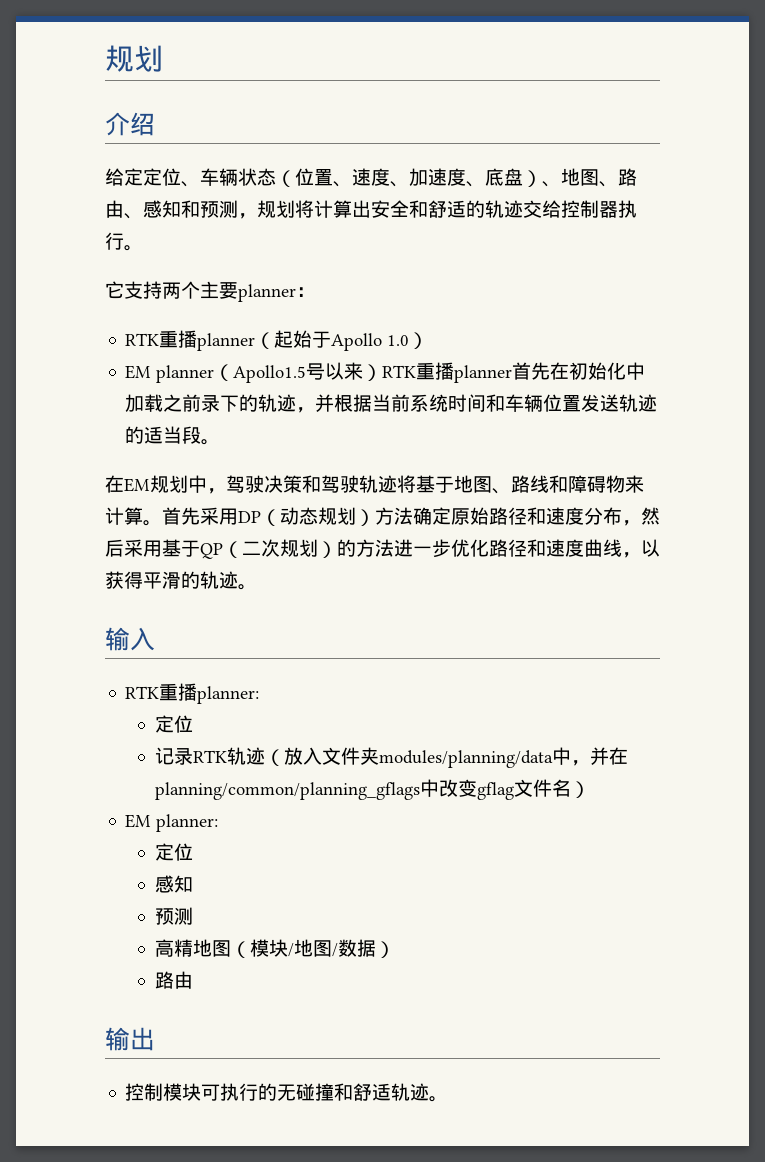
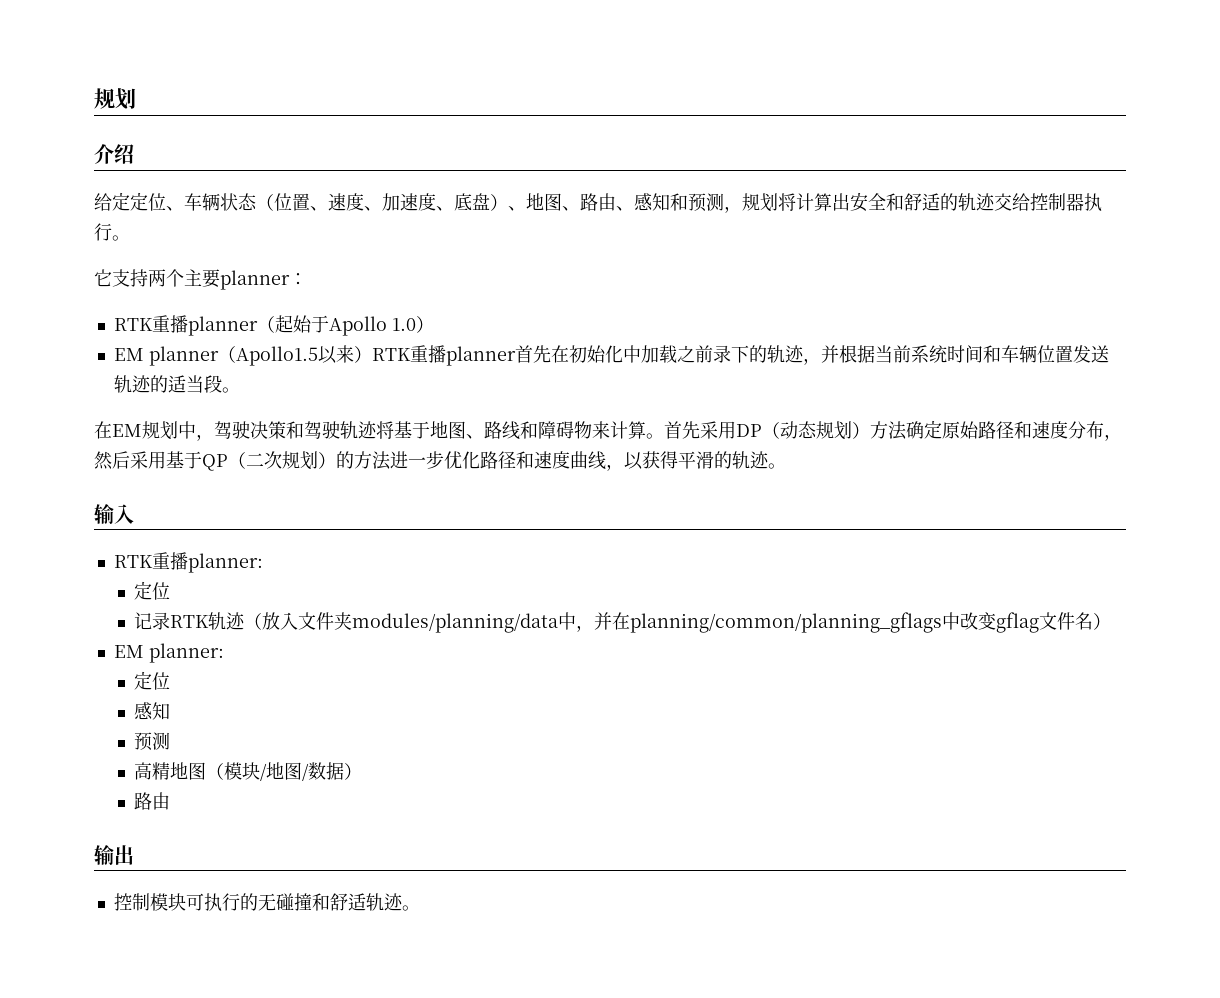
- EM planner（Apollo1.5号以来）RTK重播planner首先在初始化中加载之前录下的轨迹，并根据当前系统时间和车辆位置发送轨迹的适当段。
+ EM planner（Apollo1.5以来）RTK重播planner首先在初始化中加载之前录下的轨迹，并根据当前系统时间和车辆位置发送轨迹的适当段。

